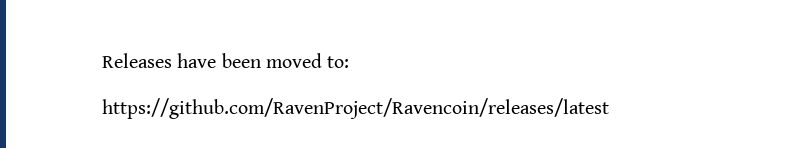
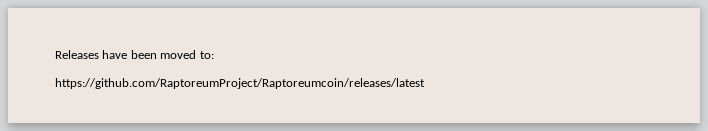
- https://github.com/RavenProject/Ravencoin/releases/latest
+ https://github.com/RaptoreumProject/Raptoreumcoin/releases/latest

